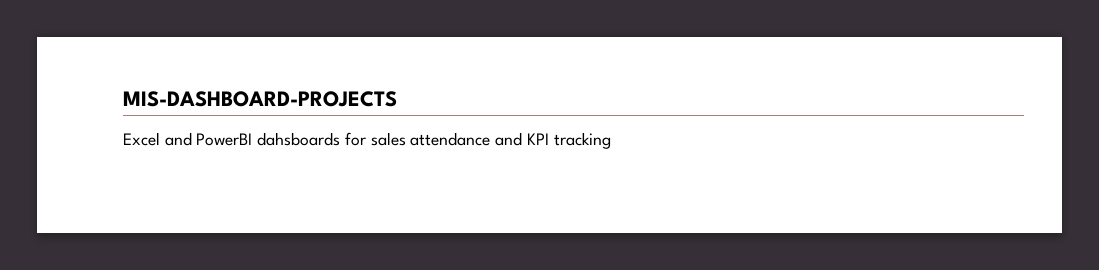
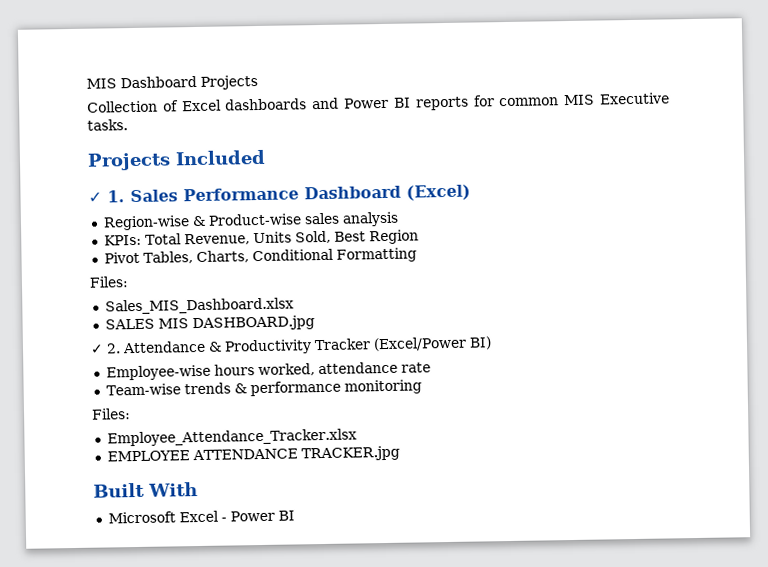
- MIS-DASHBOARD-PROJECTS
- Excel and PowerBI dahsboards for sales attendance and KPI tracking
+ MIS Dashboard Projects
+ Collection of Excel dashboards and Power BI reports for common MIS Executive tasks.
+ Projects Included
+ ✓ 1. Sales Performance Dashboard (Excel)
+ Region-wise & Product-wise sales analysis
+ KPIs: Total Revenue, Units Sold, Best Region
+ Pivot Tables, Charts, Conditional Formatting
+ Files:
+ Sales_MIS_Dashboard.xlsx
+ SALES MIS DASHBOARD.jpg
+ ✓ 2. Attendance & Productivity Tracker (Excel/Power BI)
+ Employee-wise hours worked, attendance rate
+ Team-wise trends & performance monitoring
+ Files:
+ Employee_Attendance_Tracker.xlsx
+ EMPLOYEE ATTENDANCE TRACKER.jpg
+ Built With
+ Microsoft Excel - Power BI

